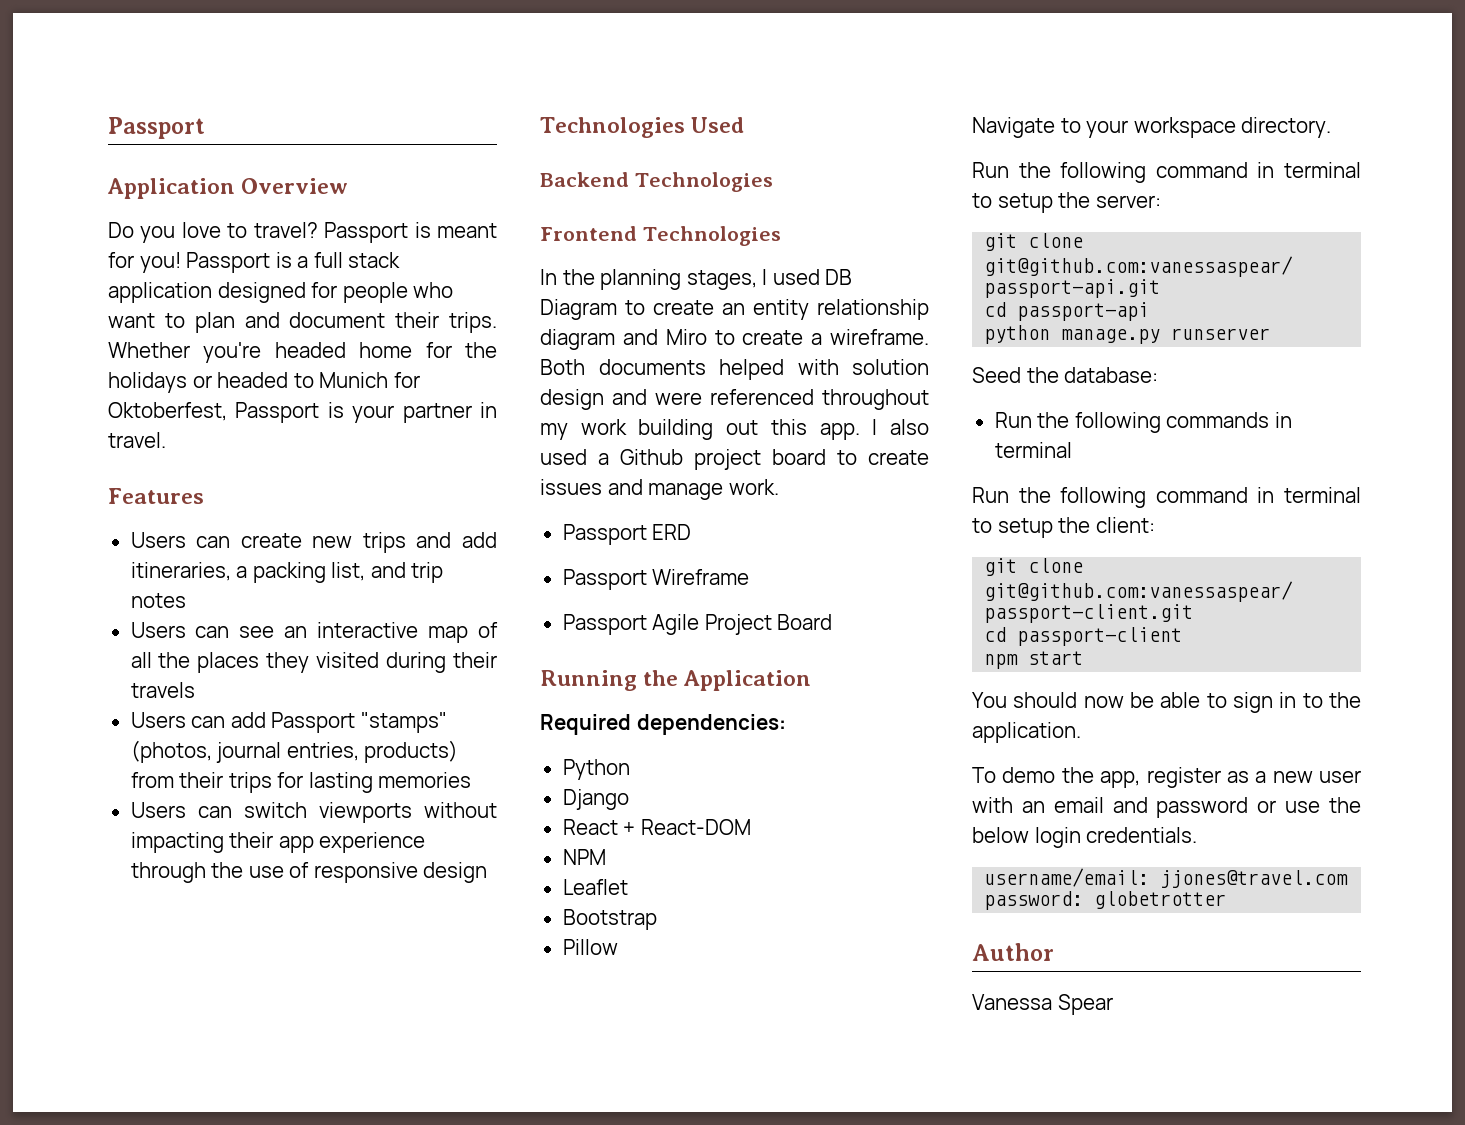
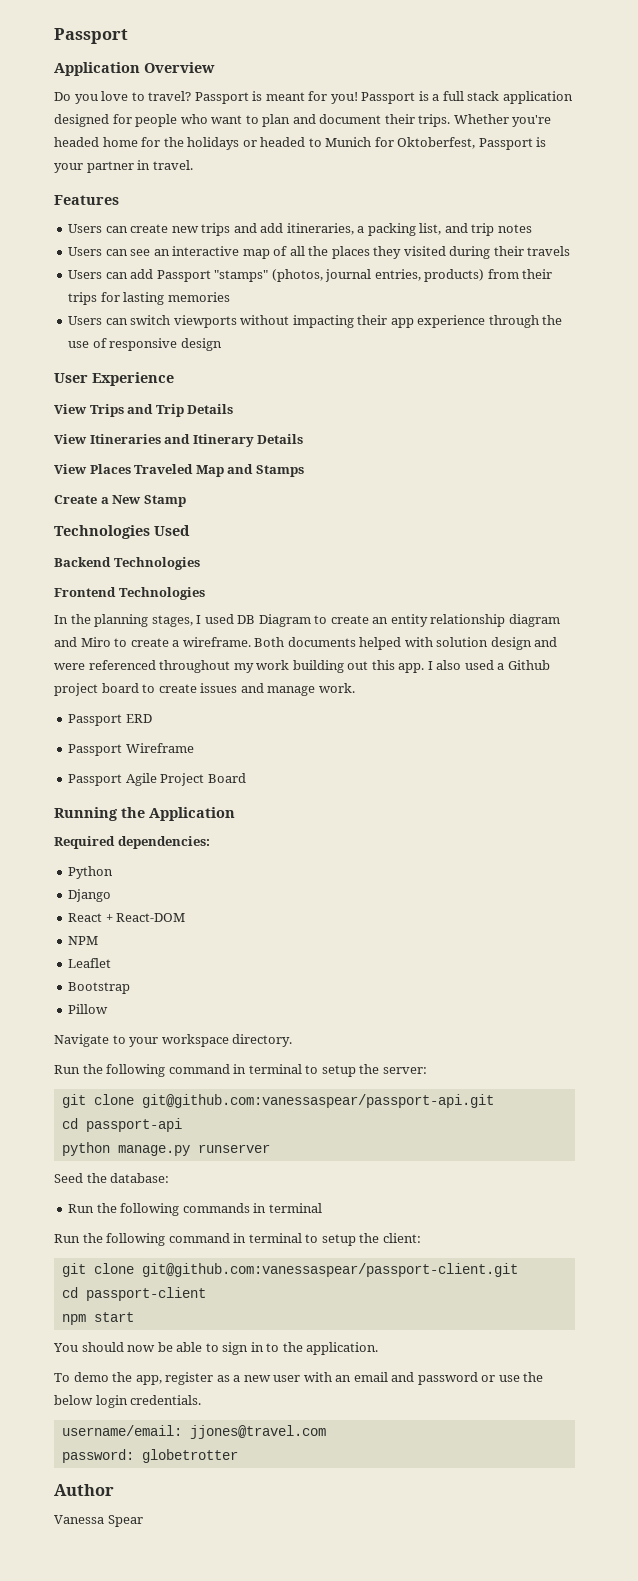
+ User Experience
+ View Trips and Trip Details
+ View Itineraries and Itinerary Details
+ View Places Traveled Map and Stamps
+ Create a New Stamp

